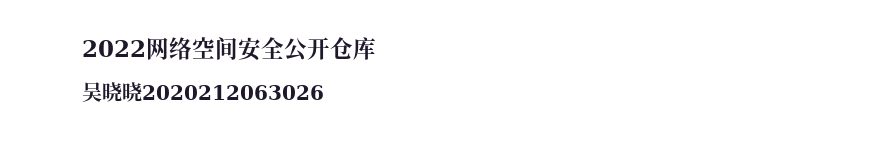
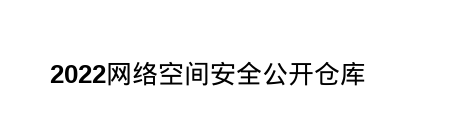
- 吴晓晓2020212063026

